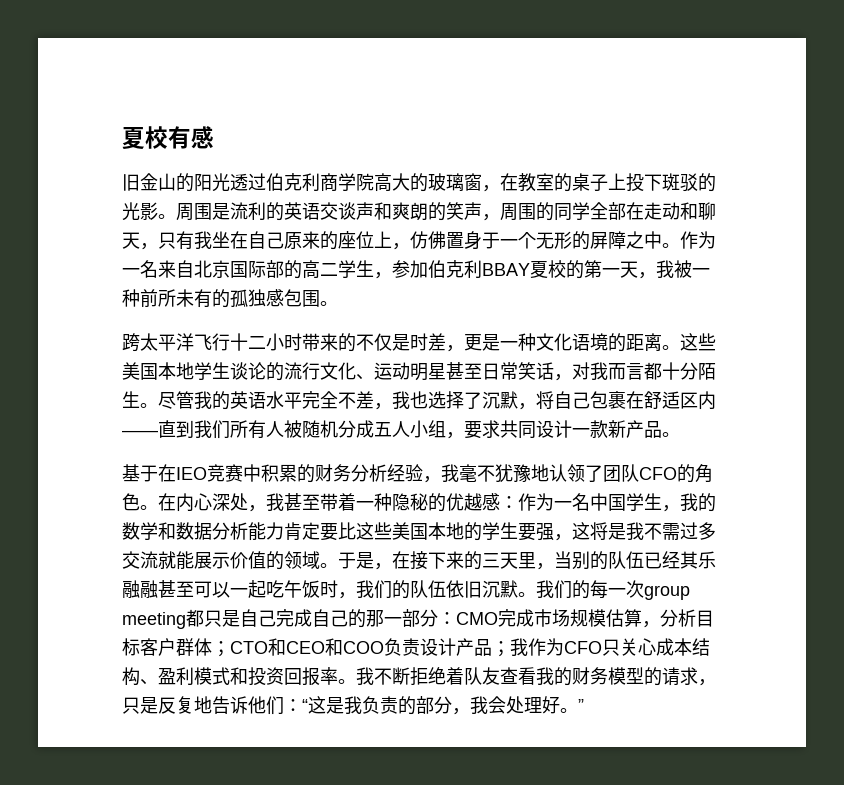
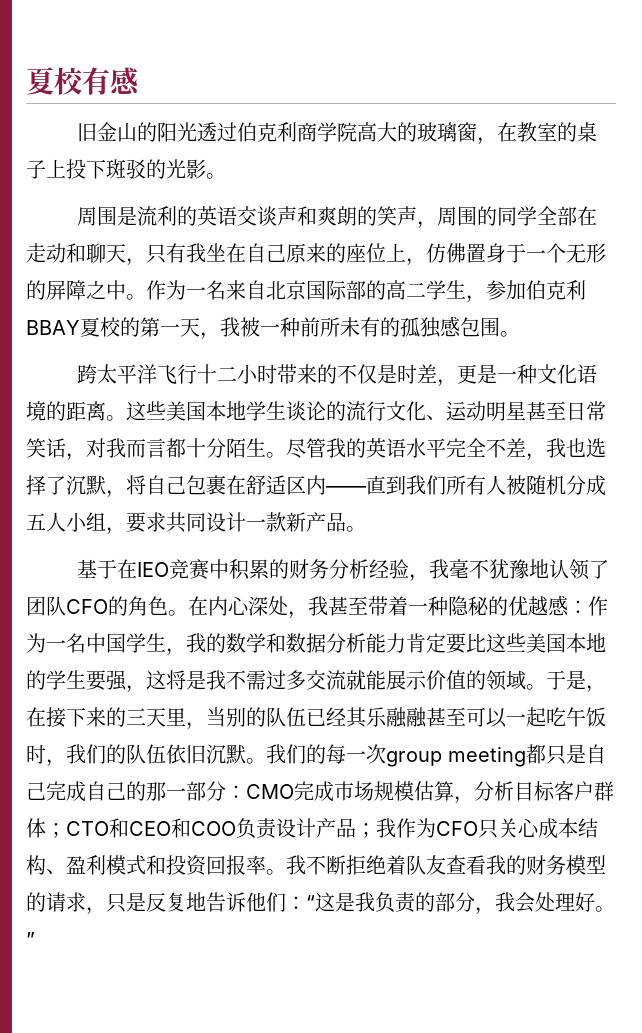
- 旧金山的阳光透过伯克利商学院高大的玻璃窗，在教室的桌子上投下斑驳的光影。周围是流利的英语交谈声和爽朗的笑声，周围的同学全部在走动和聊天，只有我坐在自己原来的座位上，仿佛置身于一个无形的屏障之中。
+ 旧金山的阳光透过伯克利商学院高大的玻璃窗，在教室的桌子上投下斑驳的光影。
+ 周围是流利的英语交谈声和爽朗的笑声，周围的同学全部在走动和聊天，只有我坐在自己原来的座位上，仿佛置身于一个无形的屏障之中。

